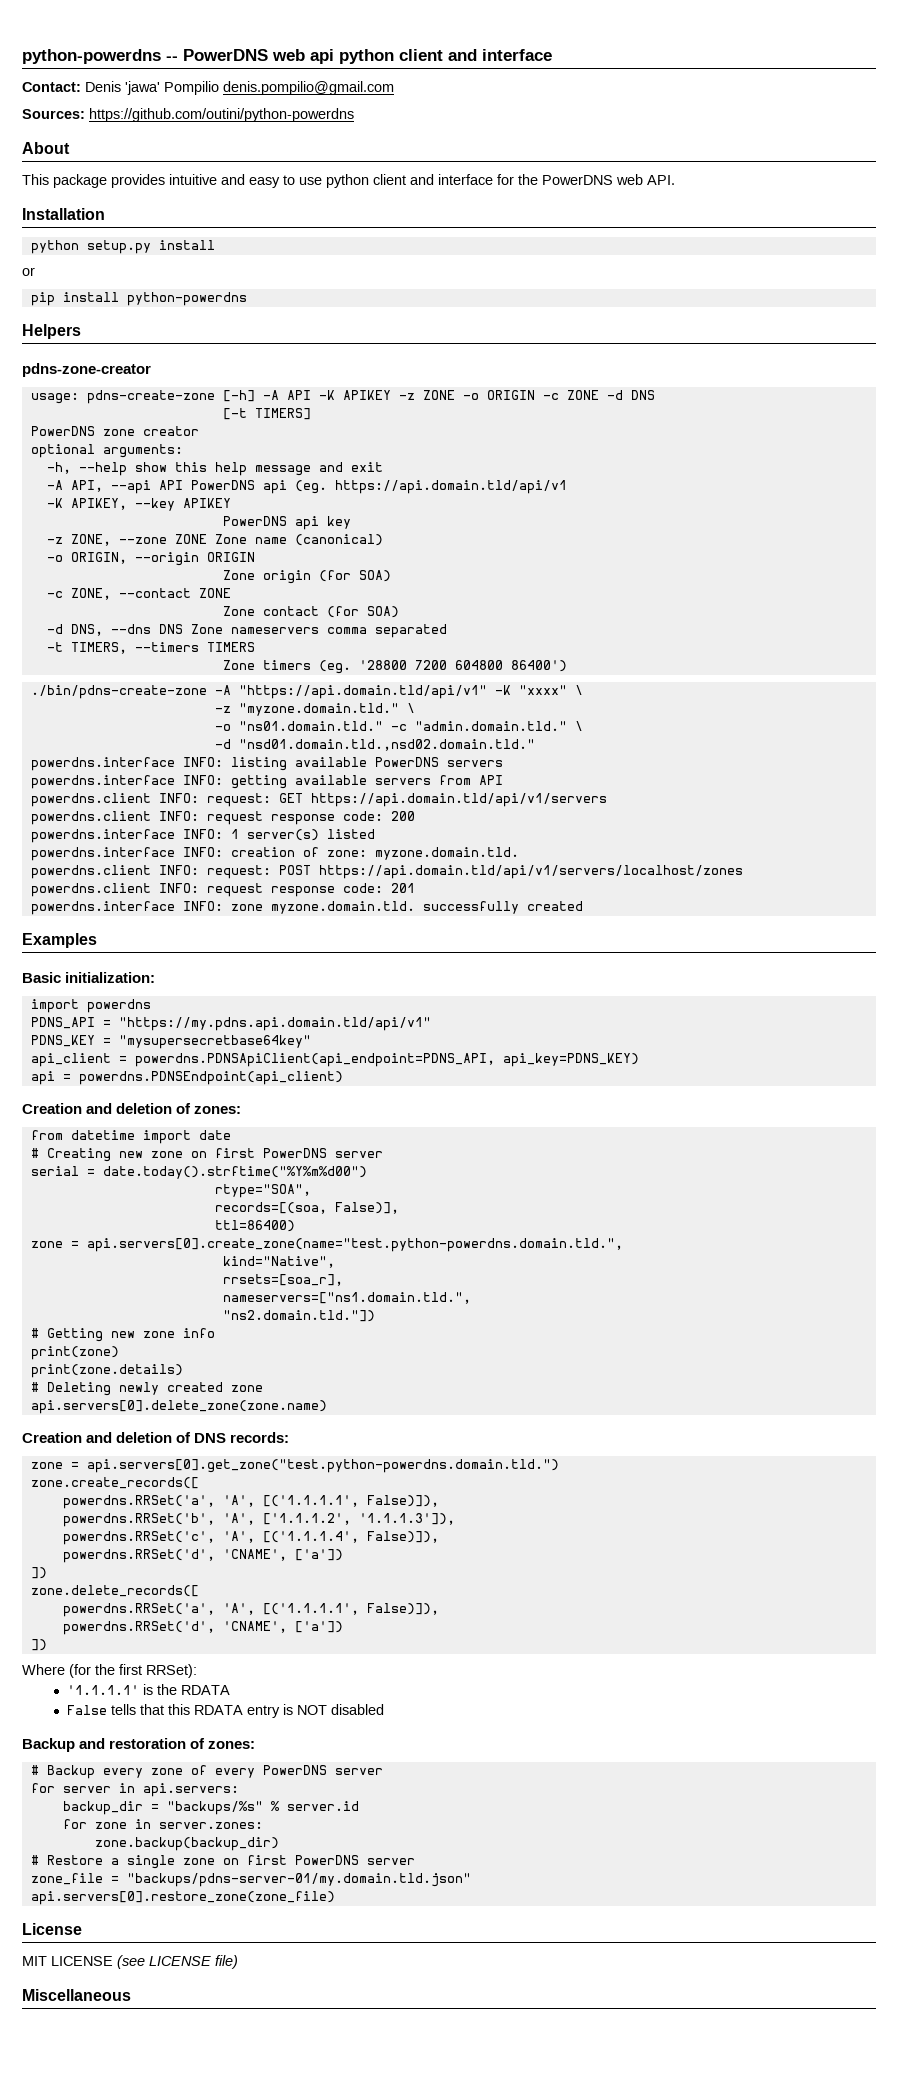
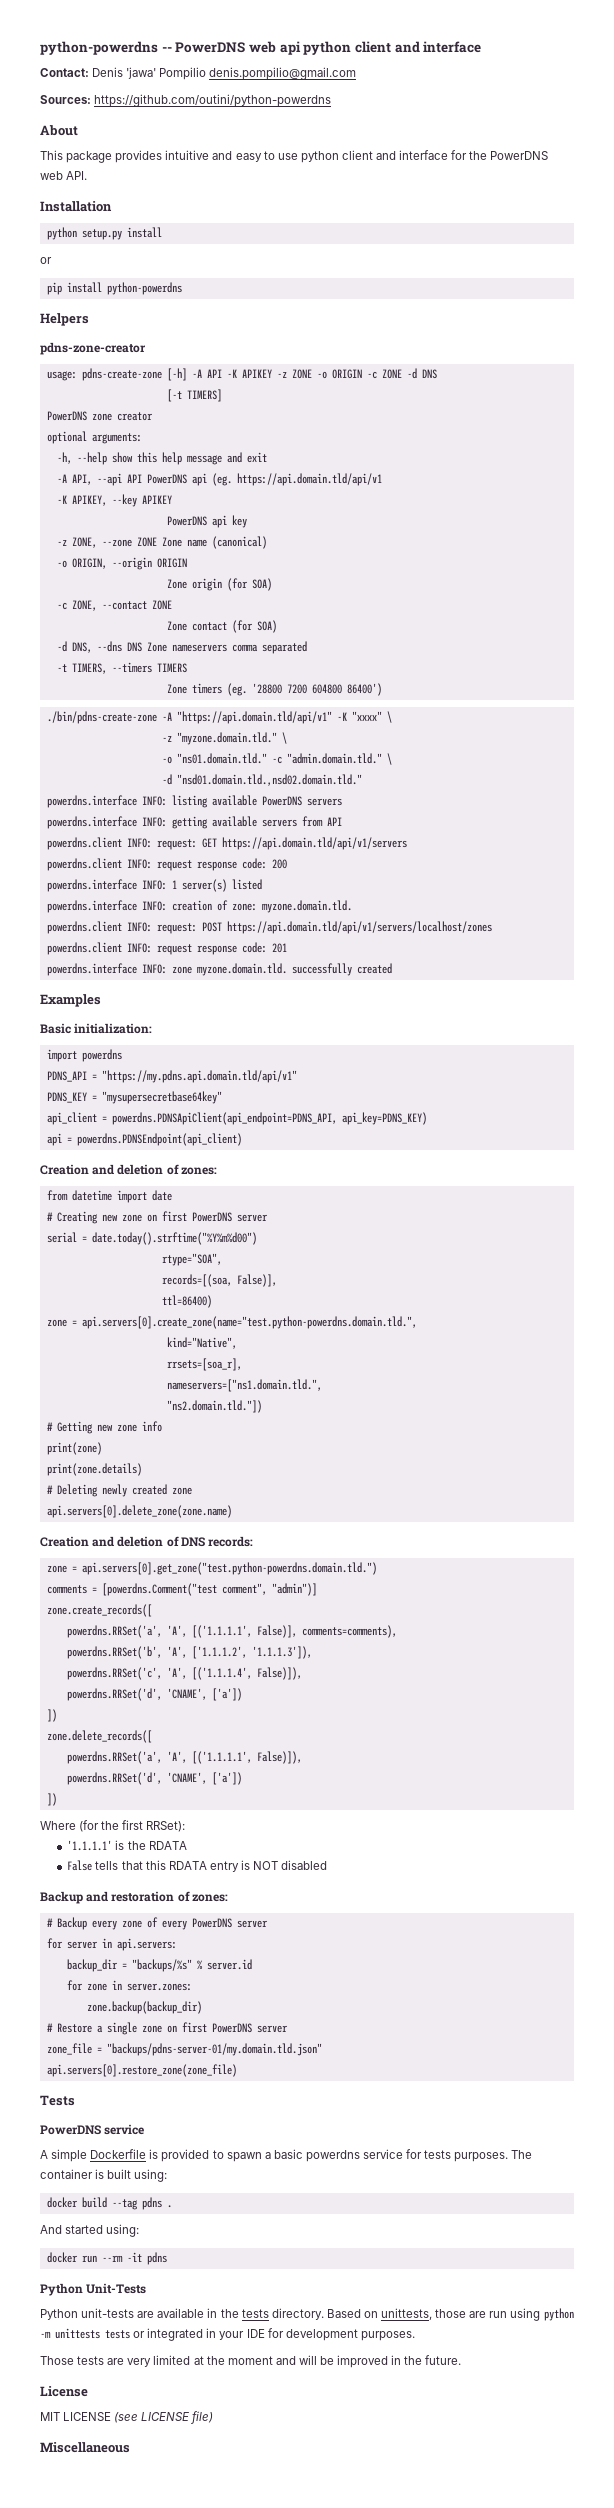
+ comments = [powerdns.Comment("test comment", "admin")]
  zone.create_records([
- powerdns.RRSet('a', 'A', [('1.1.1.1', False)]),
+ powerdns.RRSet('a', 'A', [('1.1.1.1', False)], comments=comments),
+ Tests
+ PowerDNS service
+ A simple Dockerfile is provided to spawn a basic powerdns service for tests purposes. The container is built using:
+ docker build --tag pdns .
+ And started using:
+ docker run --rm -it pdns
+ Python Unit-Tests
+ Python unit-tests are available in the tests directory. Based on unittests, those are run using python -m unittests tests or integrated in your IDE for development purposes.
+ Those tests are very limited at the moment and will be improved in the future.

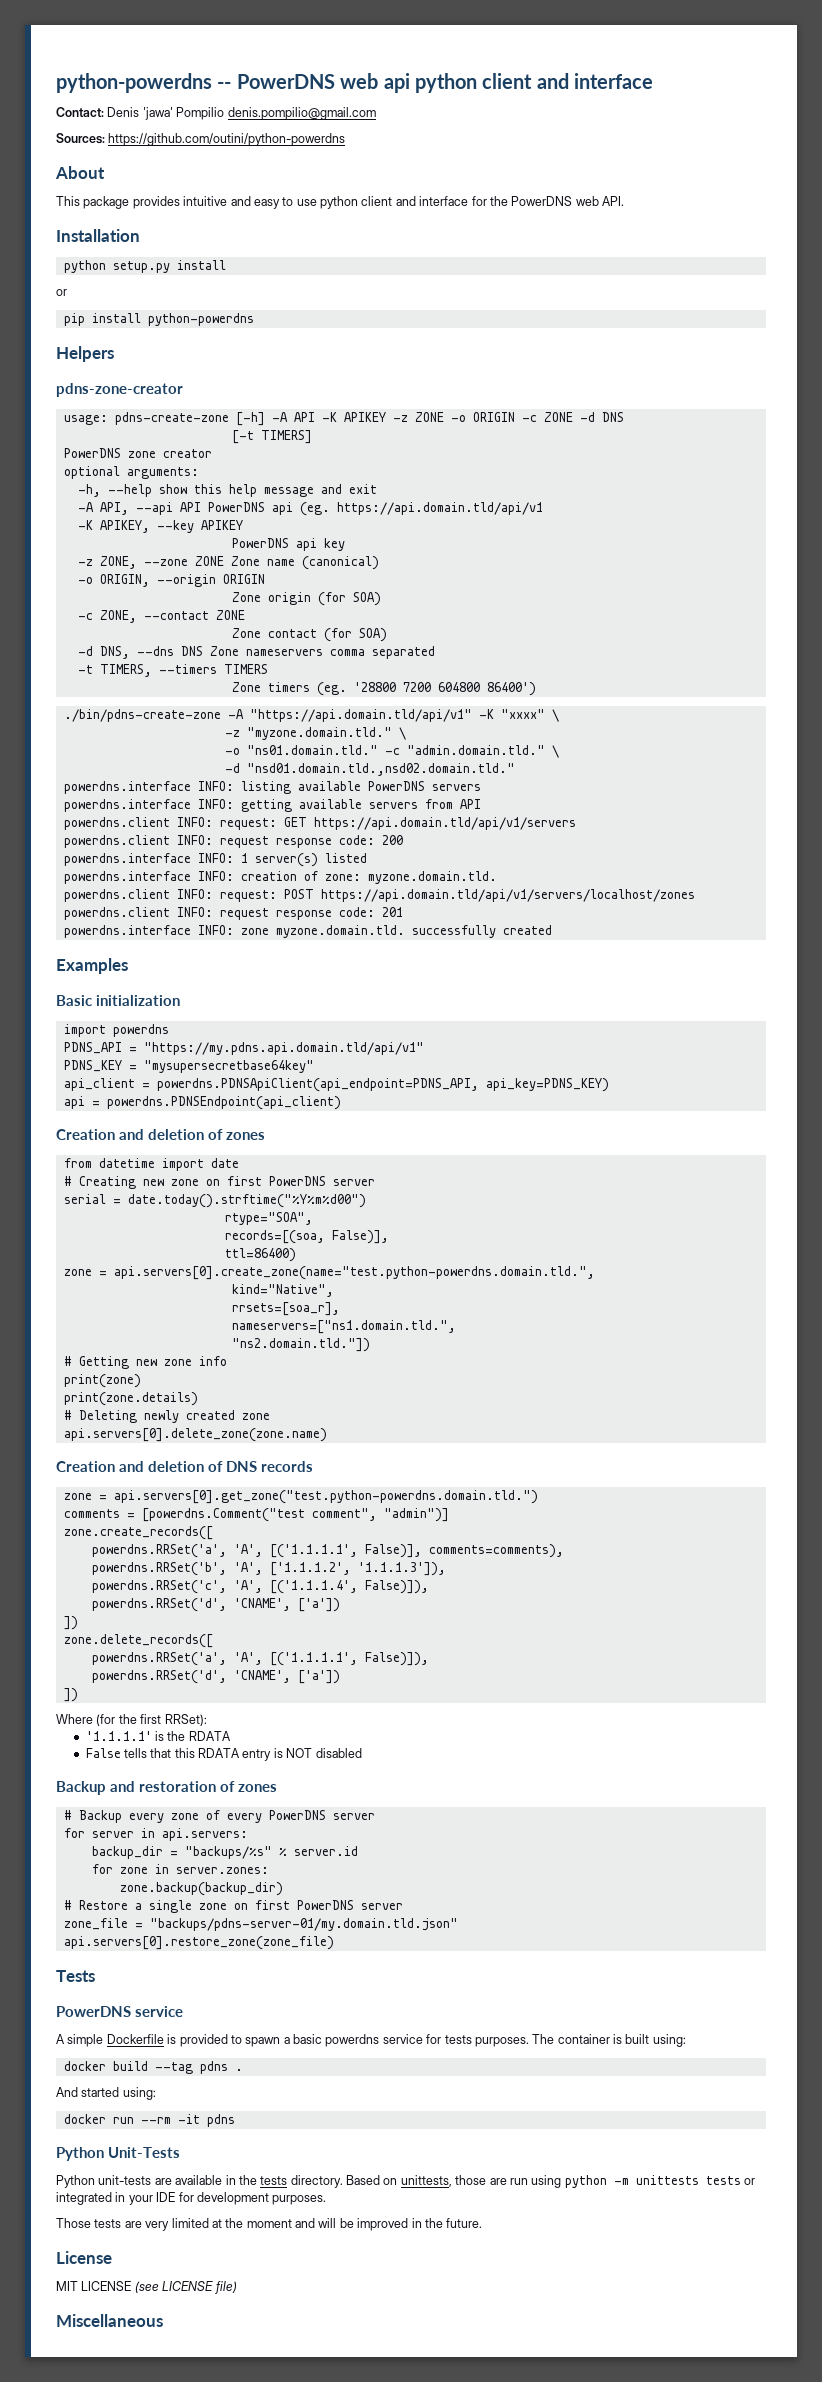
- Basic initialization:
+ Basic initialization
- Creation and deletion of zones:
+ Creation and deletion of zones
- Creation and deletion of DNS records:
+ Creation and deletion of DNS records
- Backup and restoration of zones:
+ Backup and restoration of zones

